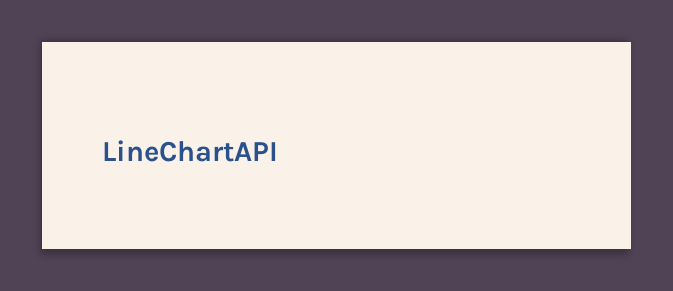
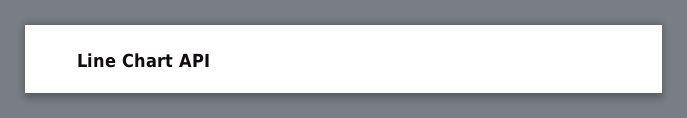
- LineChartAPI
+ Line Chart API

